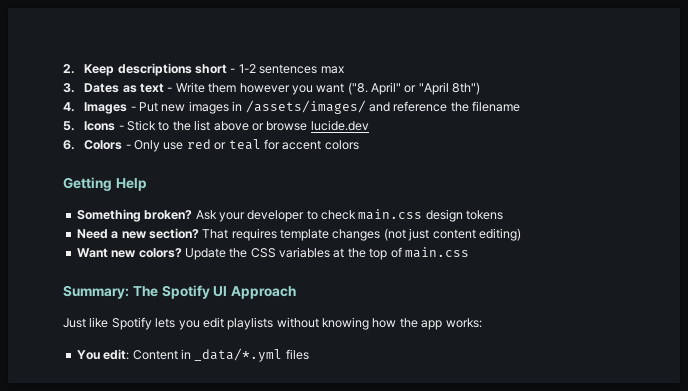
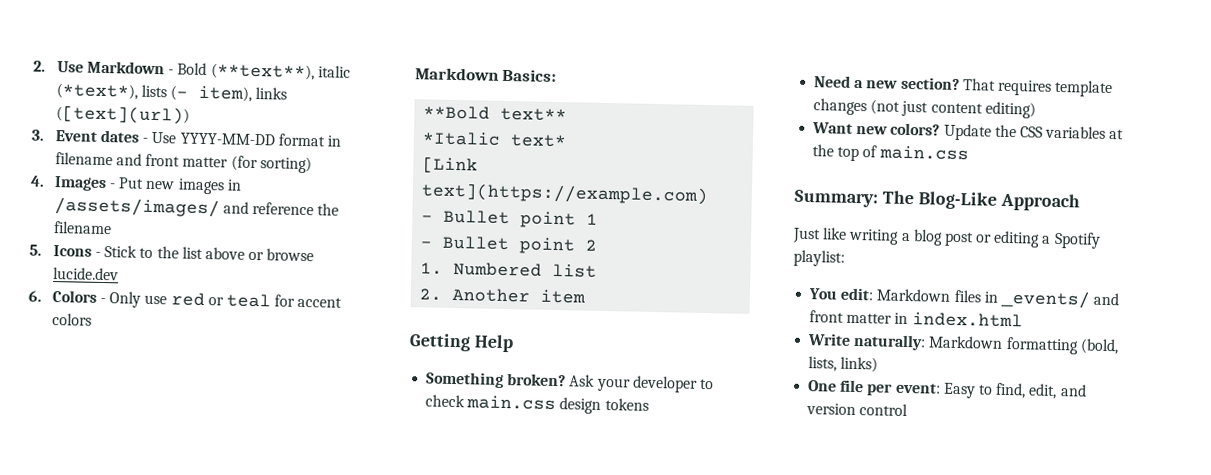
- 2. Keep descriptions short - 1-2 sentences max
- 3. Dates as text - Write them however you want ("8. April" or "April 8th")
+ 2. Use Markdown - Bold (**text**), italic (*text*), lists (- item), links ([text](url))
+ 3. Event dates - Use YYYY-MM-DD format in filename and front matter (for sorting)
+ Markdown Basics:
+ **Bold text**
+ *Italic text*
+ [Link text](https://example.com)
+ - Bullet point 1
+ - Bullet point 2
+ 1. Numbered list
+ 2. Another item
- Summary: The Spotify UI Approach
+ Summary: The Blog-Like Approach
- Just like Spotify lets you edit playlists without knowing how the app works:
- You edit: Content in _data/*.yml files
+ Just like writing a blog post or editing a Spotify playlist:
+ You edit: Markdown files in _events/ and front matter in index.html
+ Write naturally: Markdown formatting (bold, lists, links)
+ One file per event: Easy to find, edit, and version control

